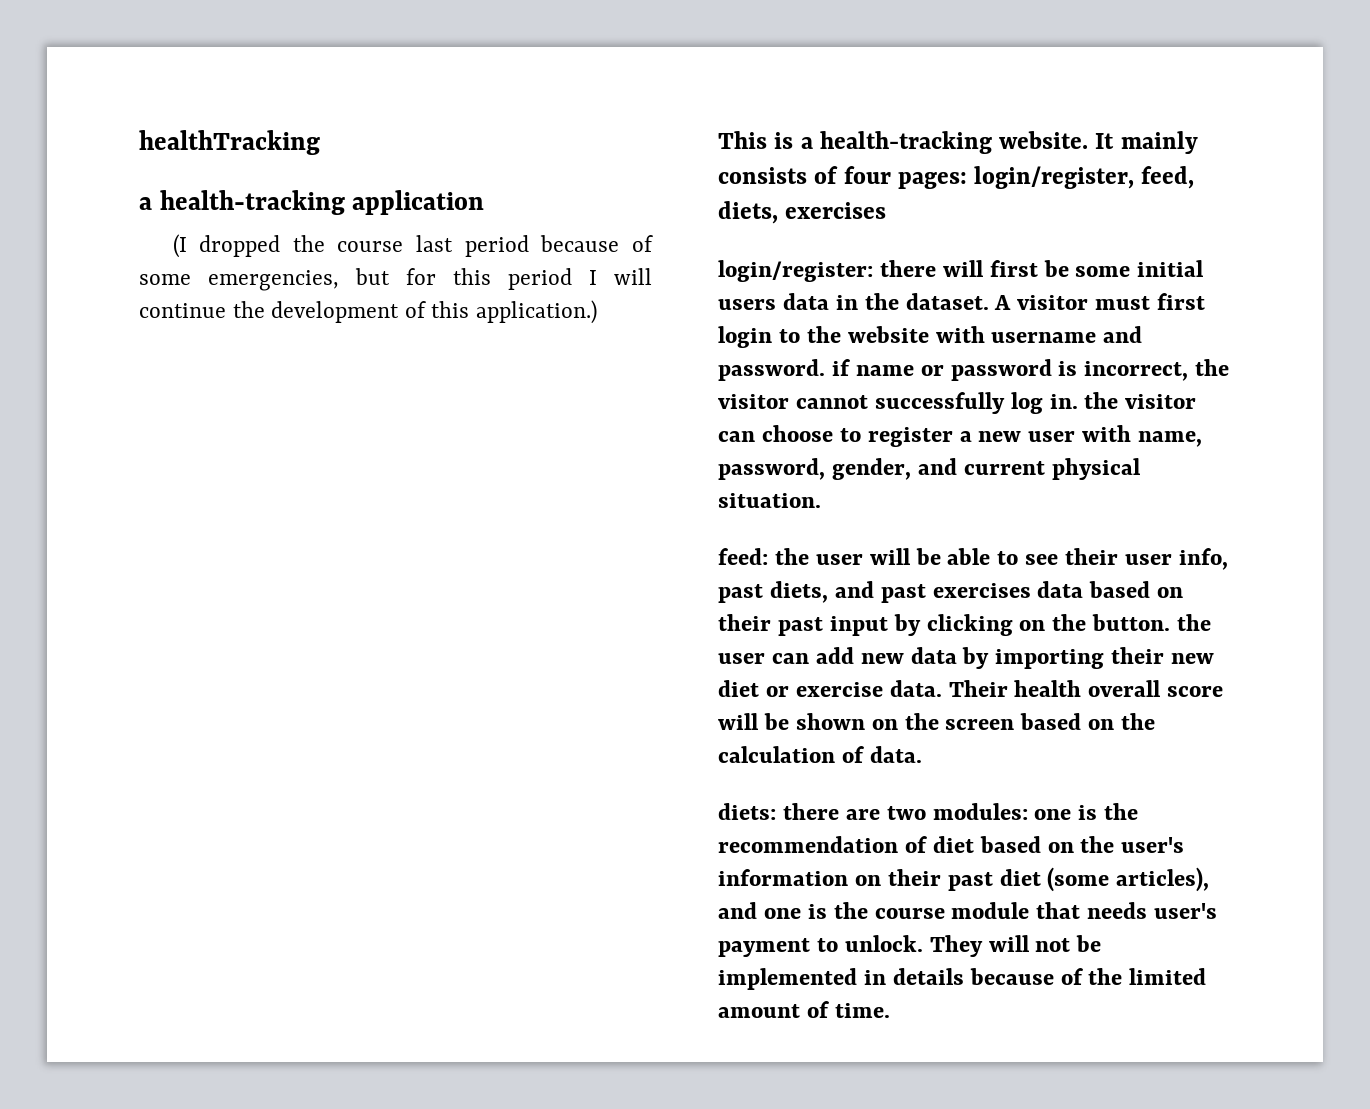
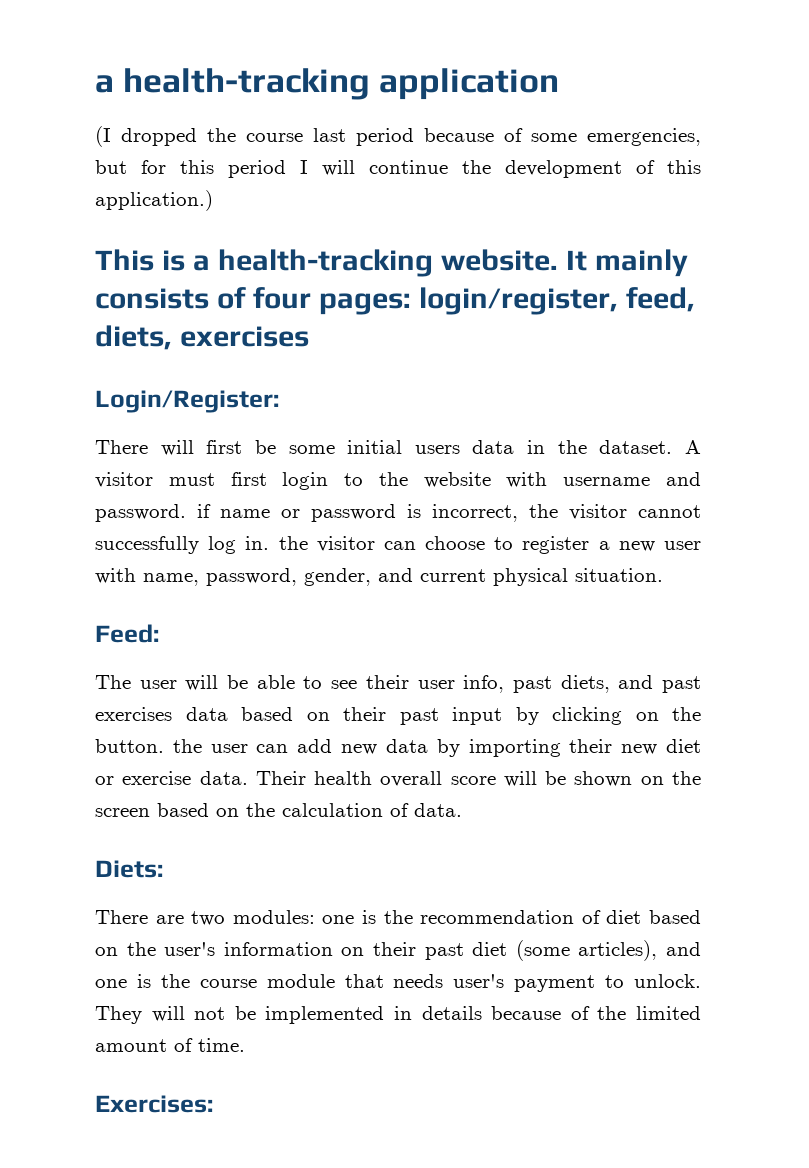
- healthTracking
- login/register: there will first be some initial users data in the dataset.
+ Login/Register:
+ There will first be some initial users data in the dataset.
- feed: the user will be able to see their user info, past diets, and past exercises data based on their past input by clicking on the button. the user can add new data by importing their new diet or exercise data.
+ Feed:
+ The user will be able to see their user info, past diets, and past exercises data based on their past input by clicking on the button. the user can add new data by importing their new diet or exercise data.
- diets: there are two modules: one is the recommendation of diet based on the user's information on their past diet (some articles), and one is the course module that needs user's payment to unlock.
+ Diets:
+ There are two modules: one is the recommendation of diet based on the user's information on their past diet (some articles), and one is the course module that needs user's payment to unlock.
+ Exercises:

